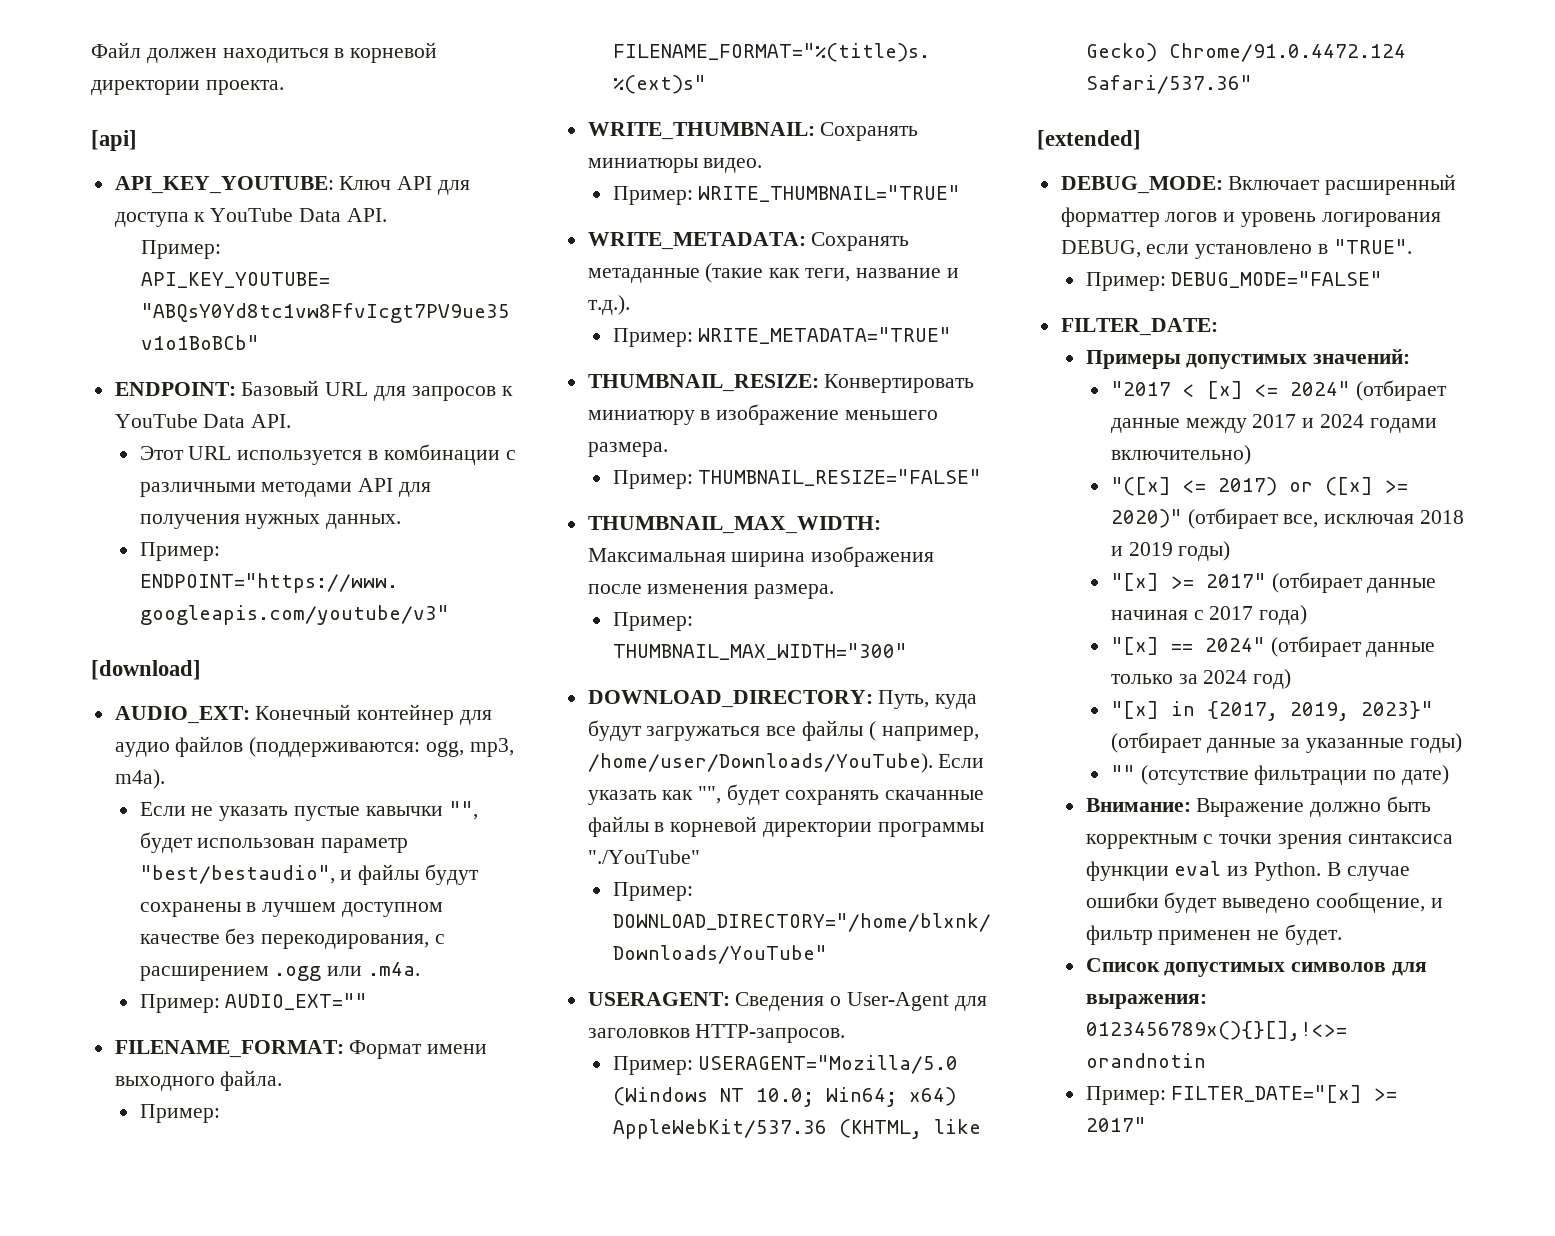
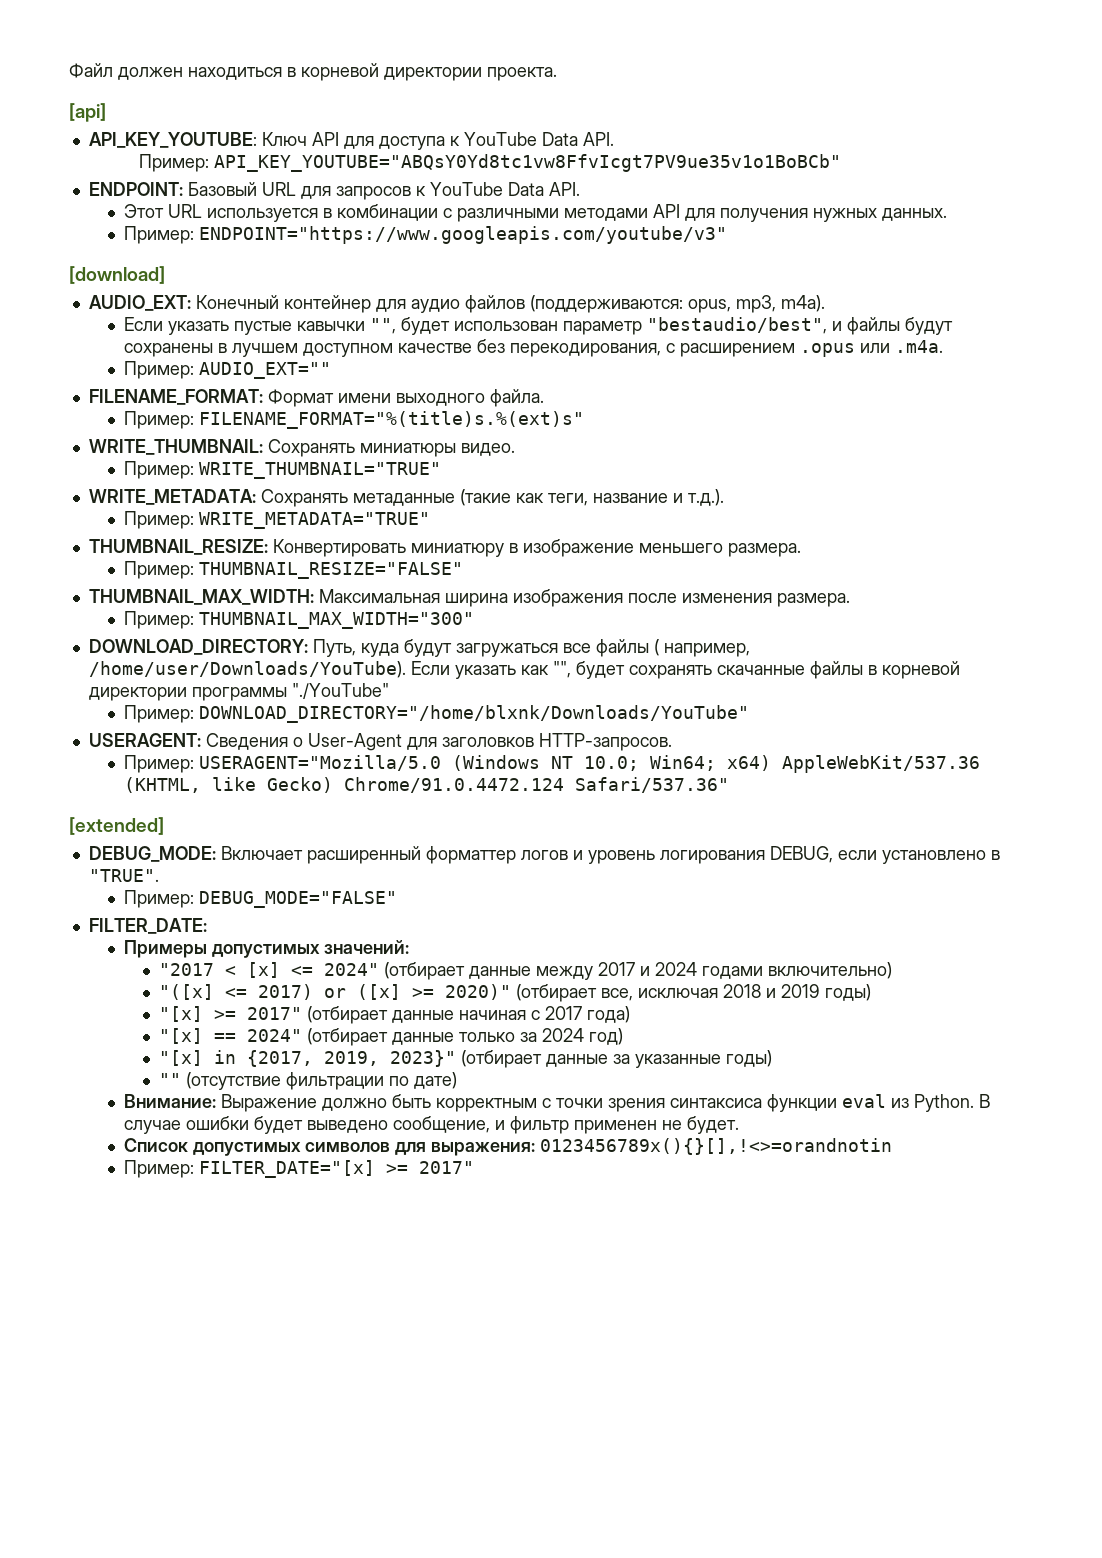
- AUDIO_EXT: Конечный контейнер для аудио файлов (поддерживаются: ogg, mp3, m4a).
+ AUDIO_EXT: Конечный контейнер для аудио файлов (поддерживаются: opus, mp3, m4a).
- Если не указать пустые кавычки "", будет использован параметр "best/bestaudio", и файлы будут сохранены в лучшем доступном качестве без перекодирования, с расширением .ogg или .m4a.
+ Если указать пустые кавычки "", будет использован параметр "bestaudio/best", и файлы будут сохранены в лучшем доступном качестве без перекодирования, с расширением .opus или .m4a.

